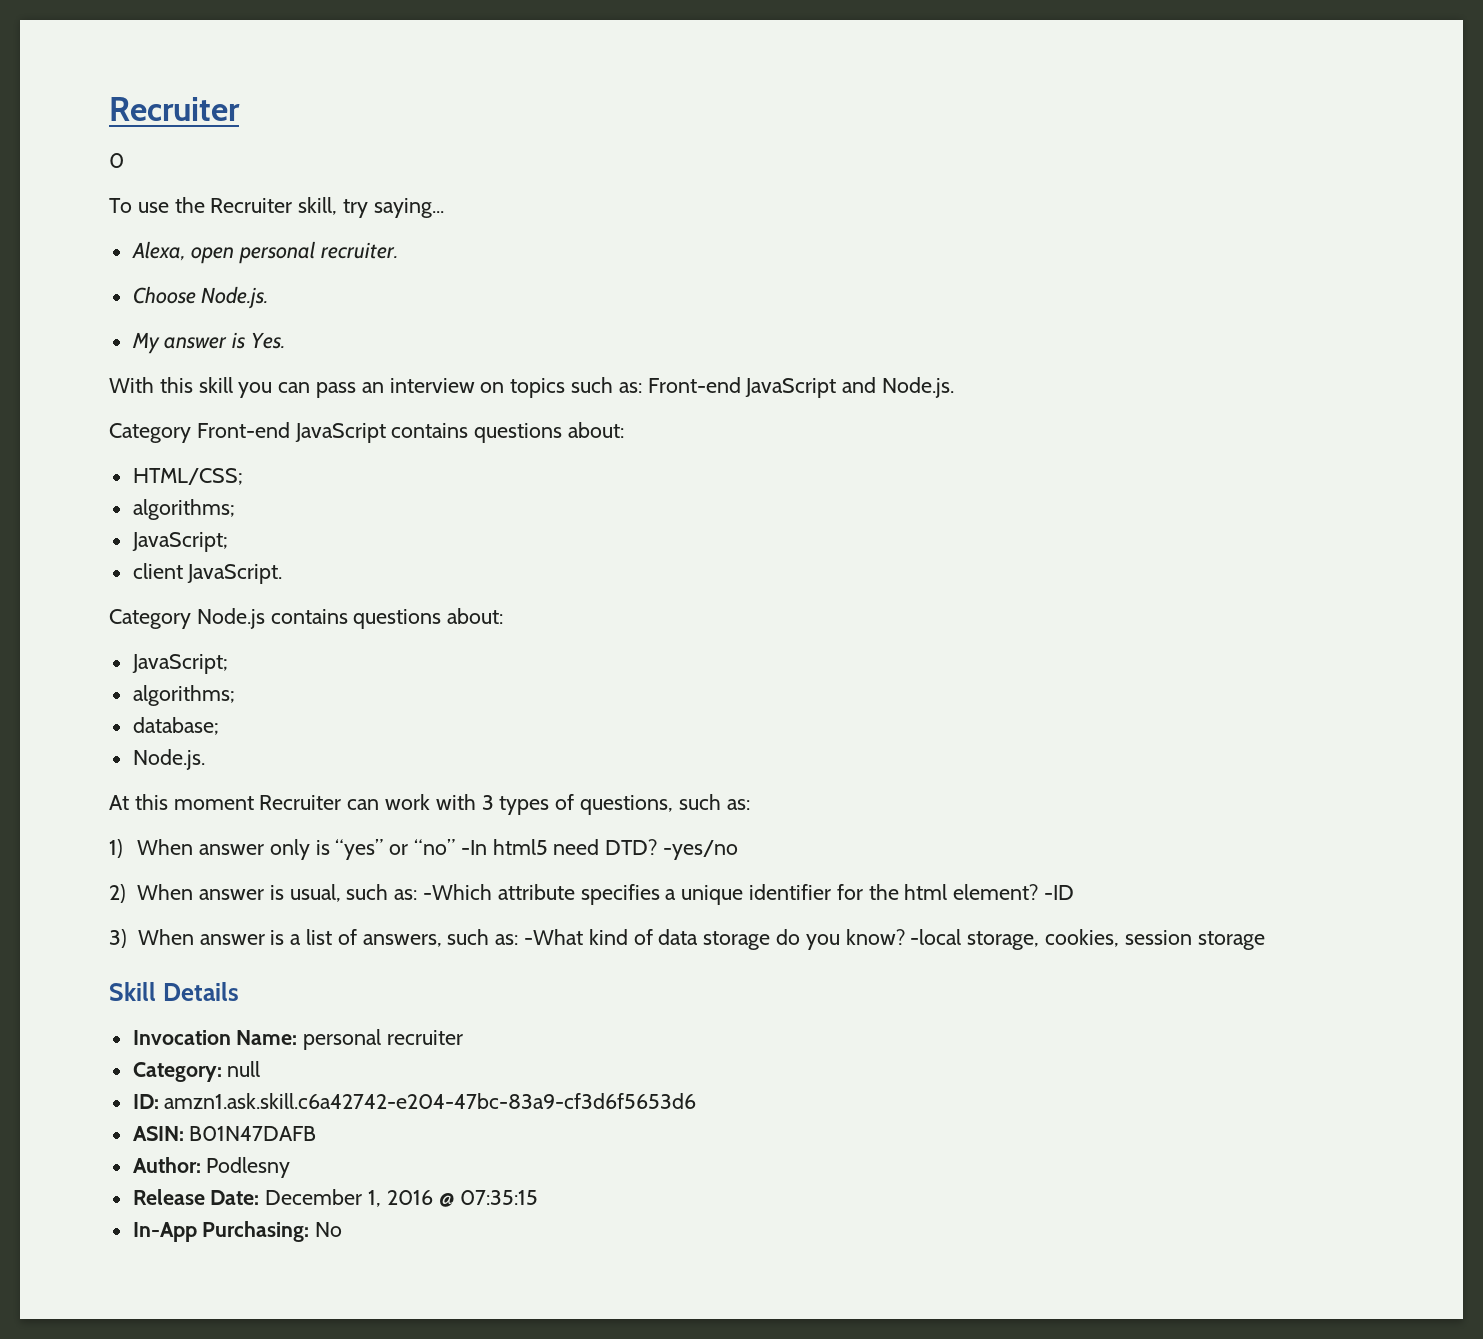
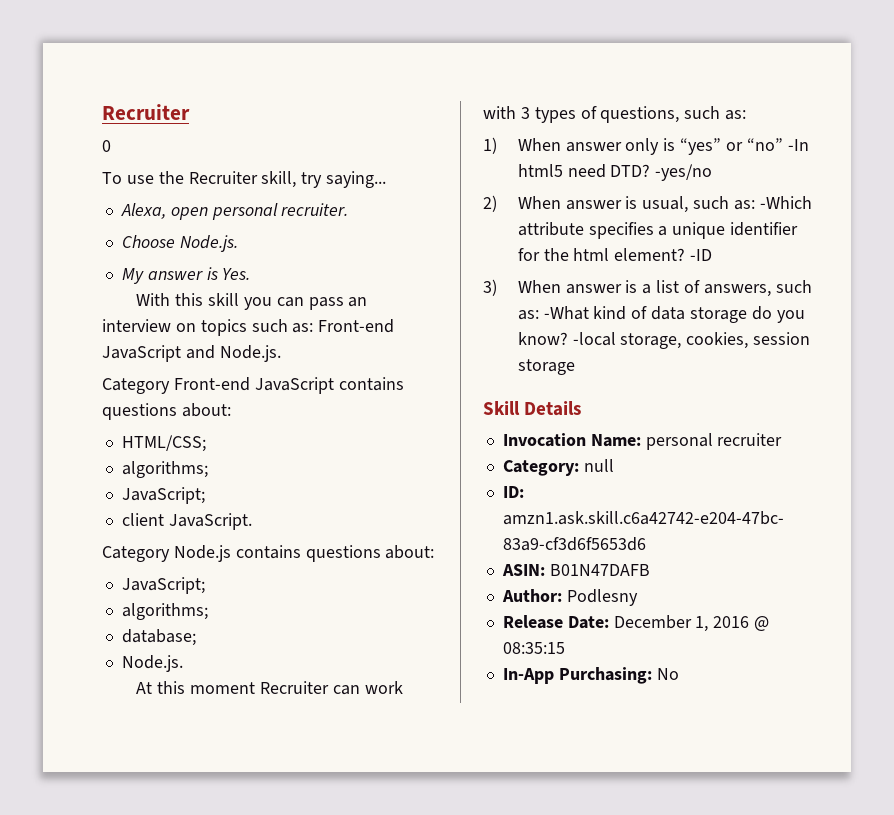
- Release Date: December 1, 2016 @ 07:35:15
+ Release Date: December 1, 2016 @ 08:35:15

